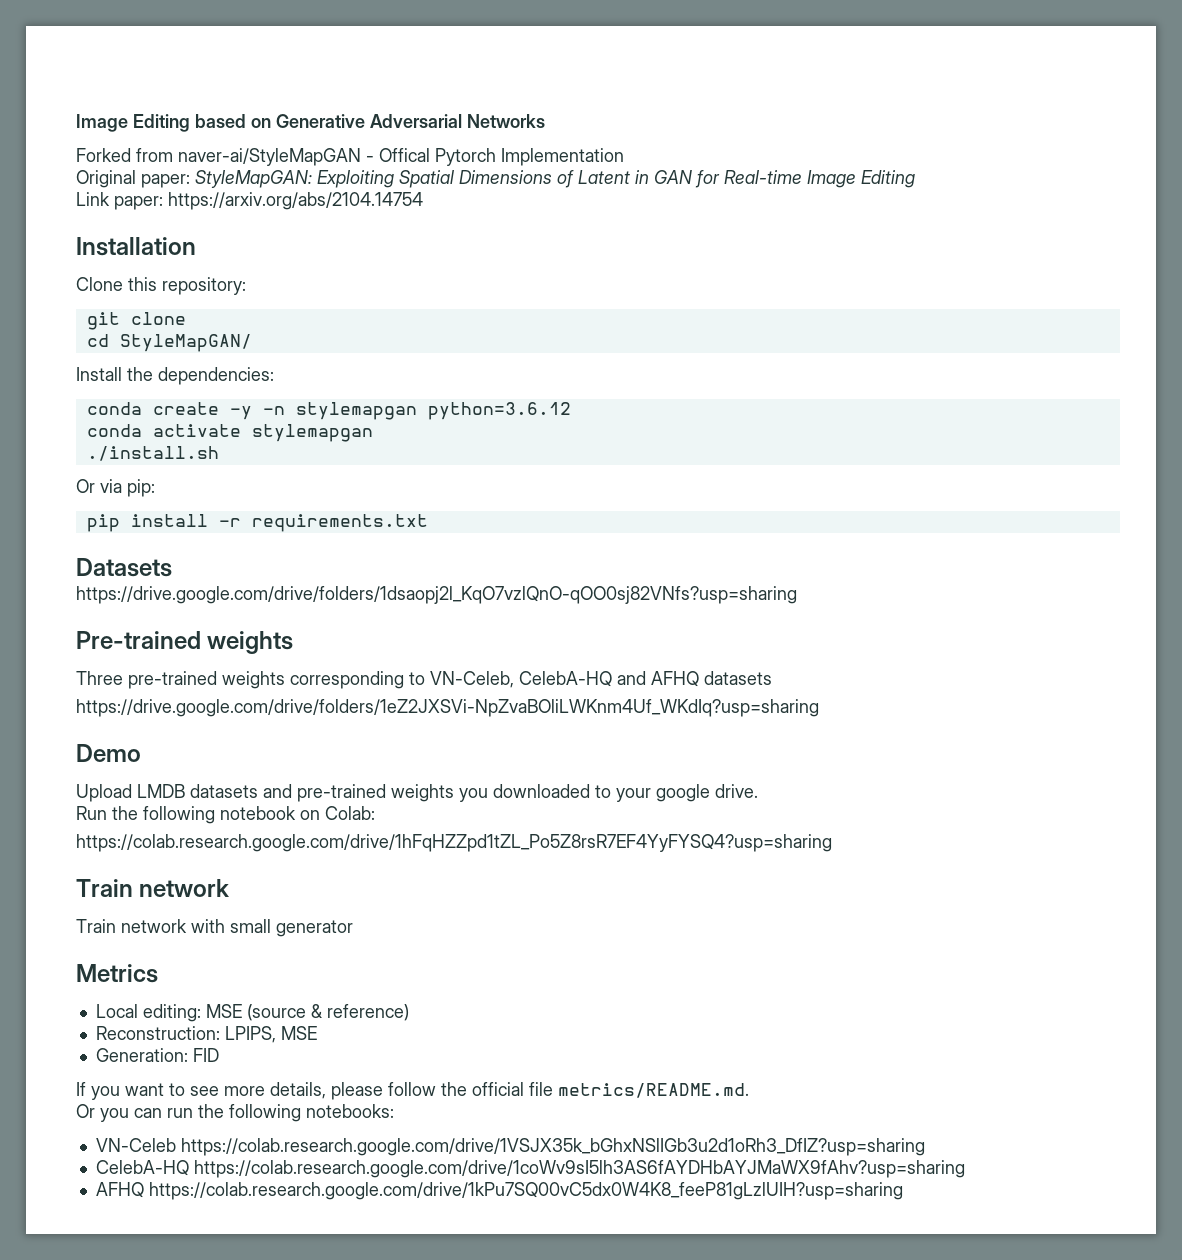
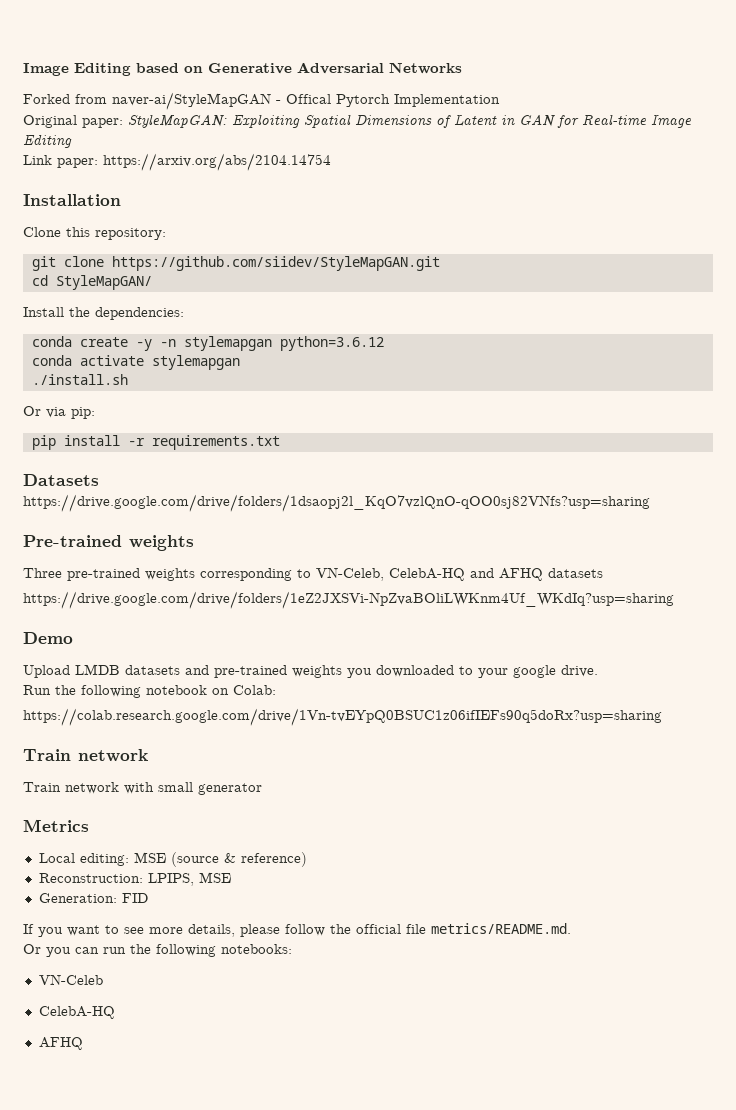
- git clone
+ git clone https://github.com/siidev/StyleMapGAN.git
- https://colab.research.google.com/drive/1hFqHZZpd1tZL_Po5Z8rsR7EF4YyFYSQ4?usp=sharing
+ https://colab.research.google.com/drive/1Vn-tvEYpQ0BSUC1z06ifIEFs90q5doRx?usp=sharing
- VN-Celeb https://colab.research.google.com/drive/1VSJX35k_bGhxNSlIGb3u2d1oRh3_DfIZ?usp=sharing
- CelebA-HQ https://colab.research.google.com/drive/1coWv9sI5lh3AS6fAYDHbAYJMaWX9fAhv?usp=sharing
- AFHQ https://colab.research.google.com/drive/1kPu7SQ00vC5dx0W4K8_feeP81gLzlUIH?usp=sharing
+ VN-Celeb
+ CelebA-HQ
+ AFHQ

